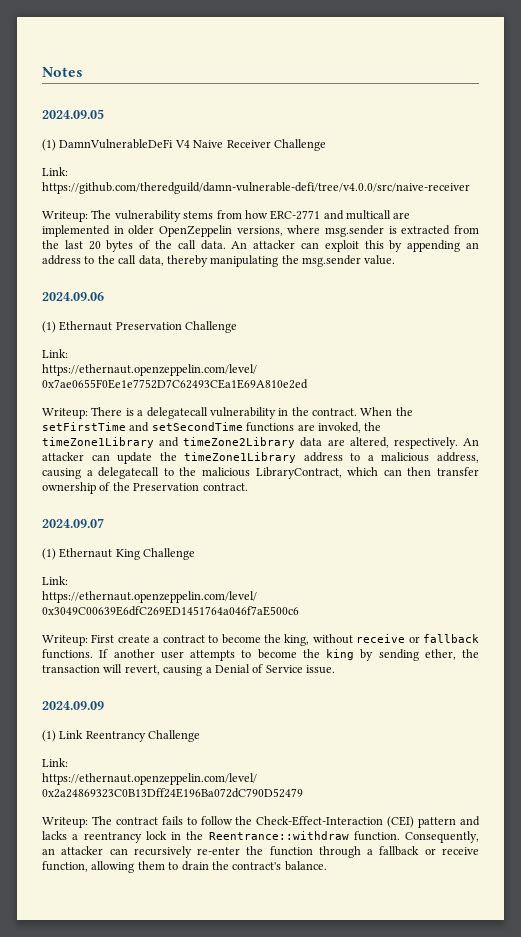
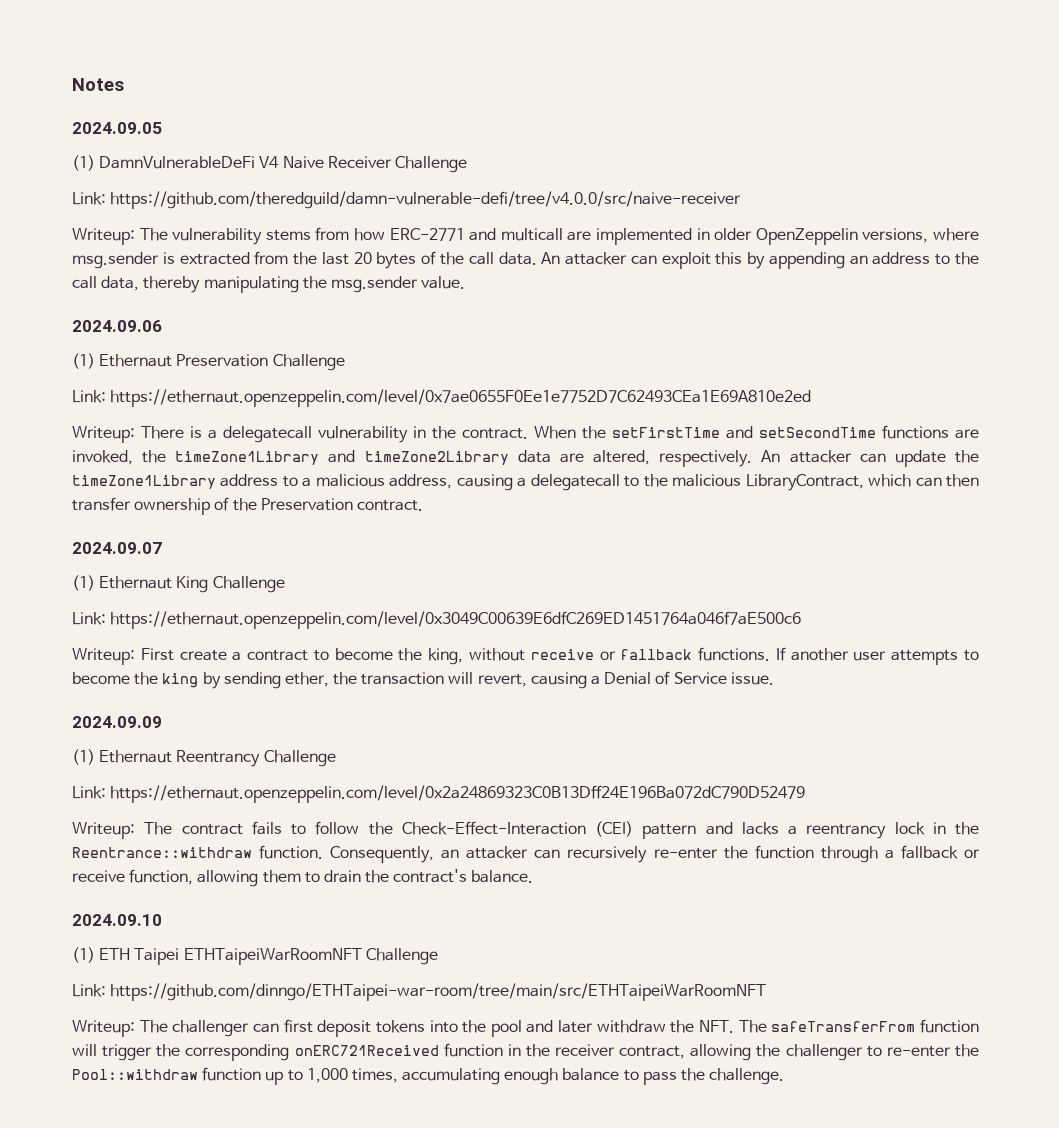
- (1) Link Reentrancy Challenge
+ (1) Ethernaut Reentrancy Challenge
+ 2024.09.10
+ (1) ETH Taipei ETHTaipeiWarRoomNFT Challenge
+ Link: https://github.com/dinngo/ETHTaipei-war-room/tree/main/src/ETHTaipeiWarRoomNFT
+ Writeup: The challenger can first deposit tokens into the pool and later withdraw the NFT. The safeTransferFrom function will trigger the corresponding onERC721Received function in the receiver contract, allowing the challenger to re-enter the Pool::withdraw function up to 1,000 times, accumulating enough balance to pass the challenge.

